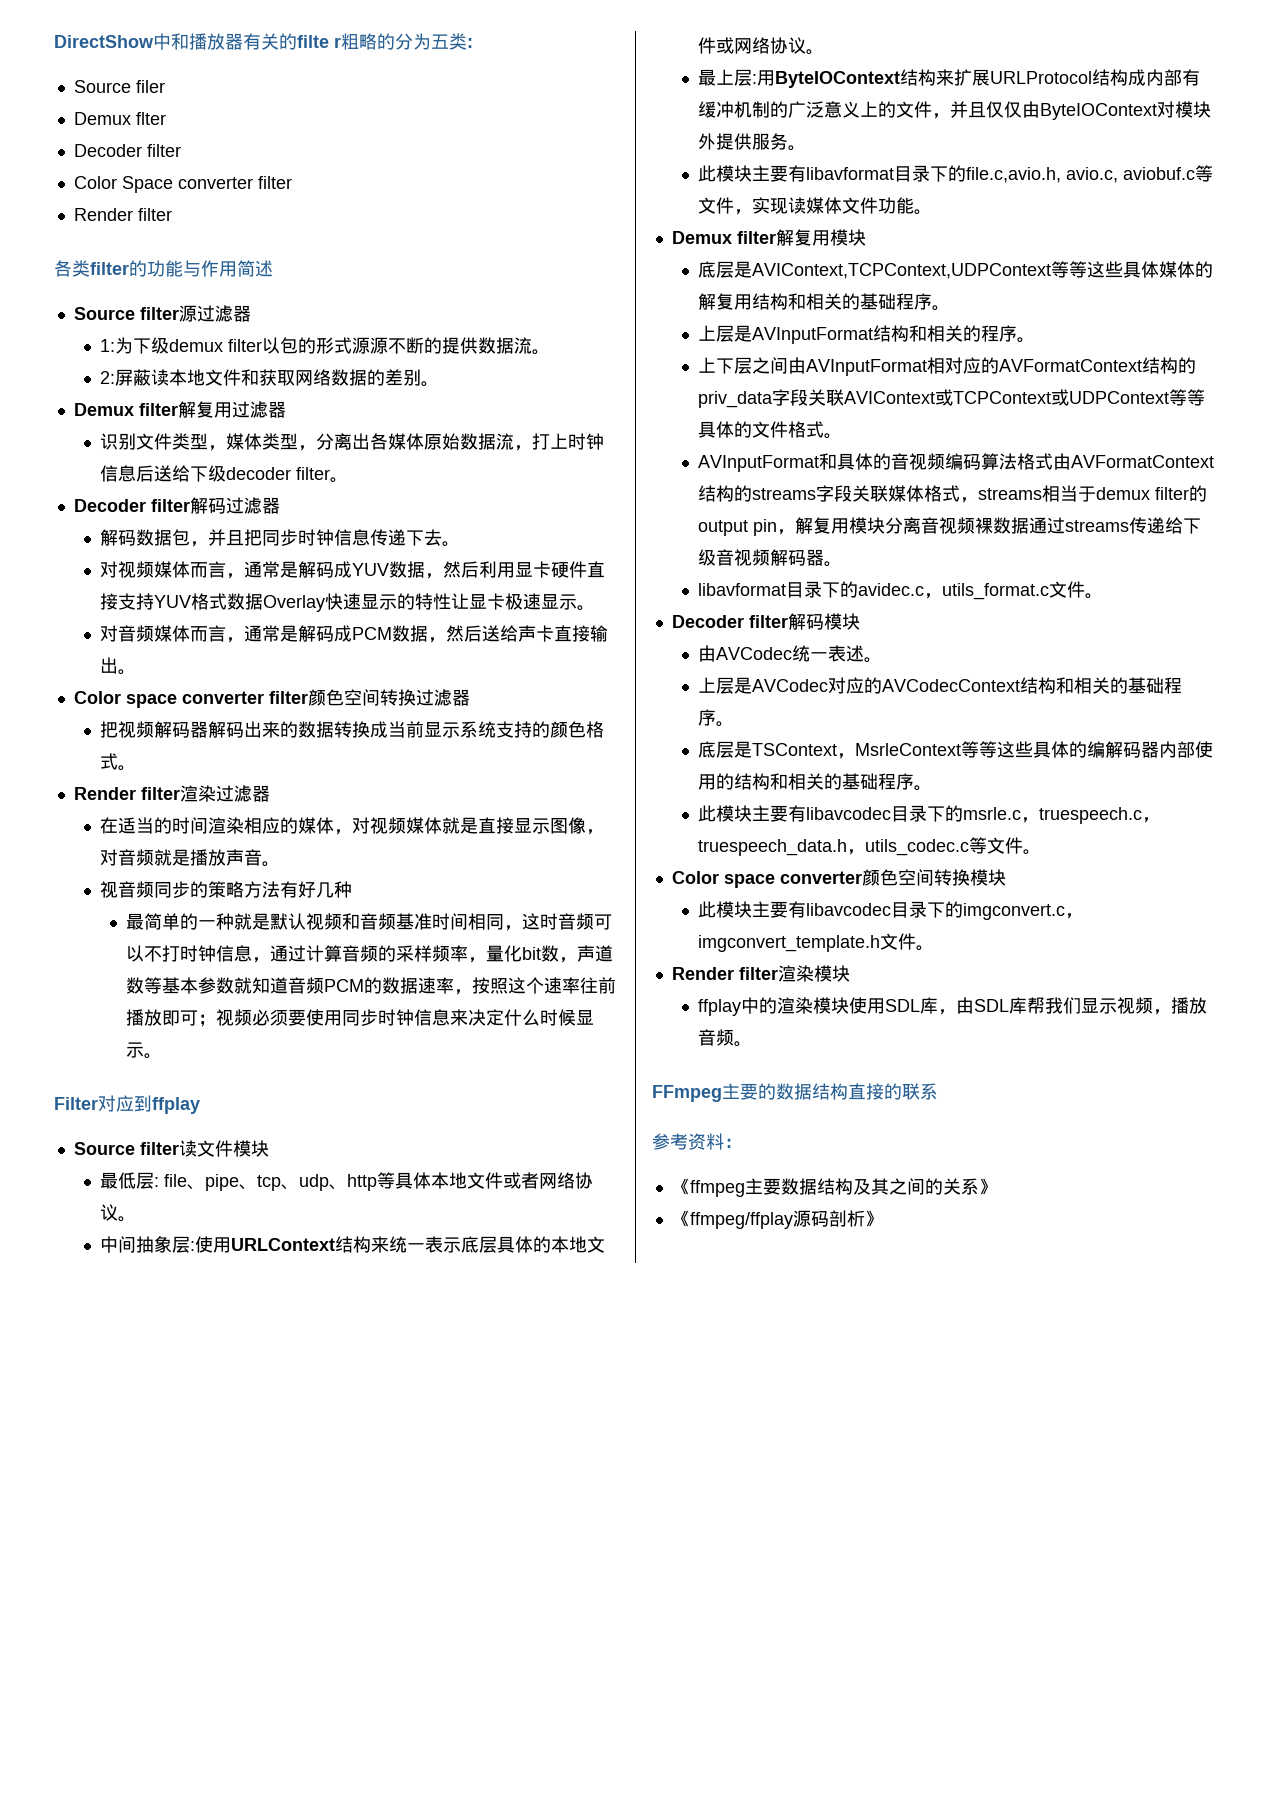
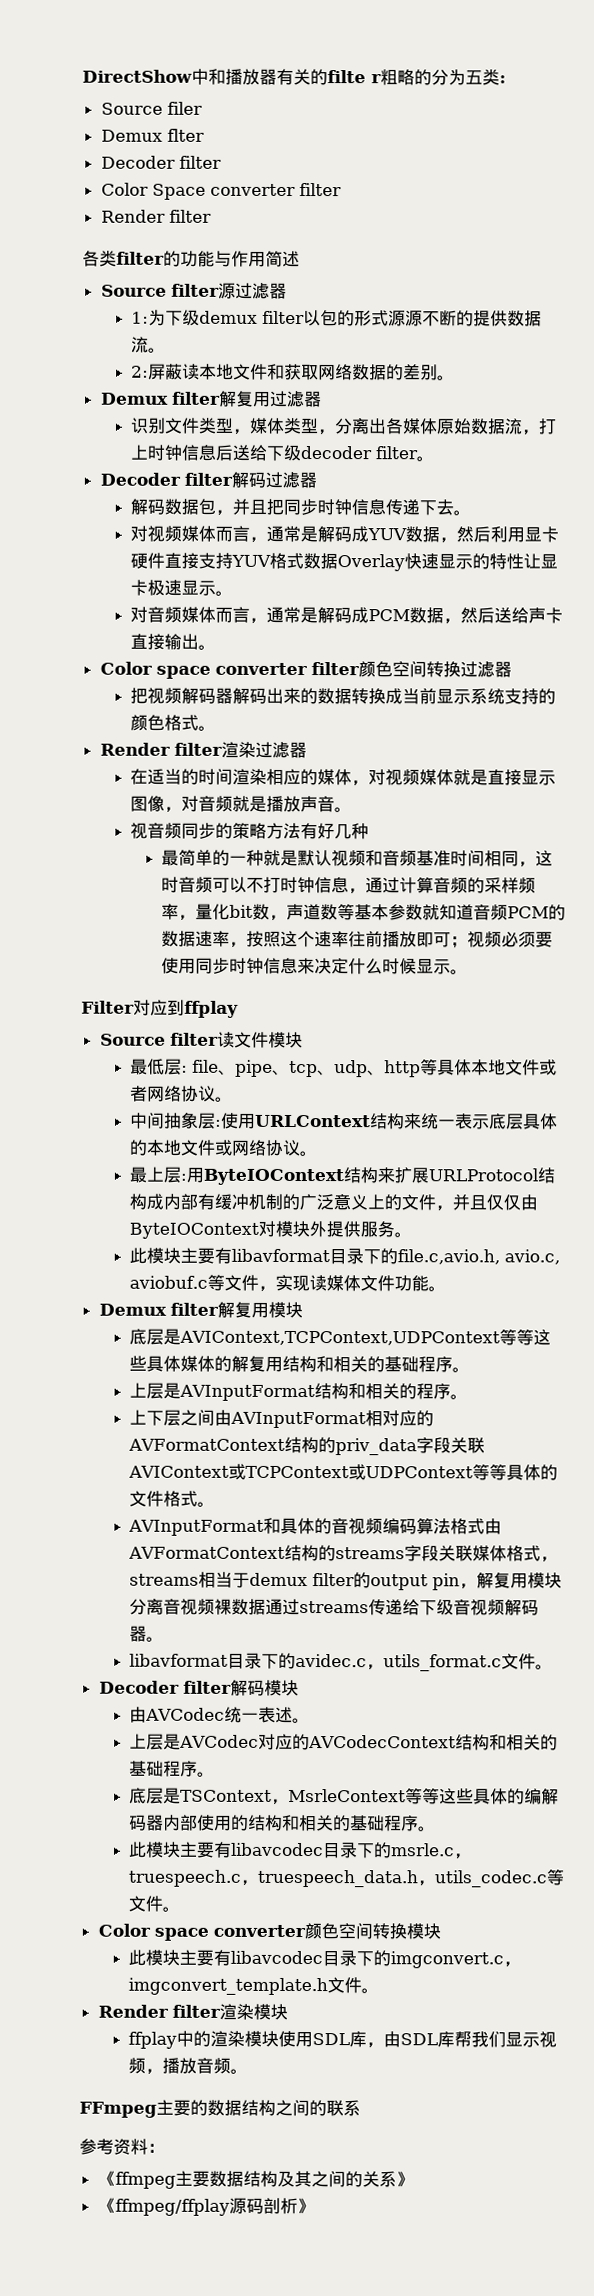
- FFmpeg主要的数据结构直接的联系
+ FFmpeg主要的数据结构之间的联系

